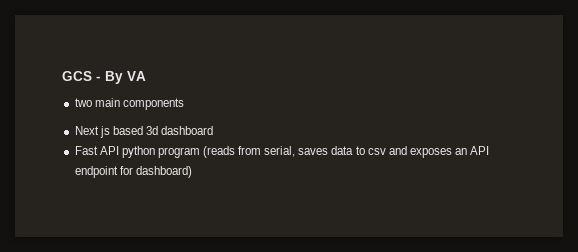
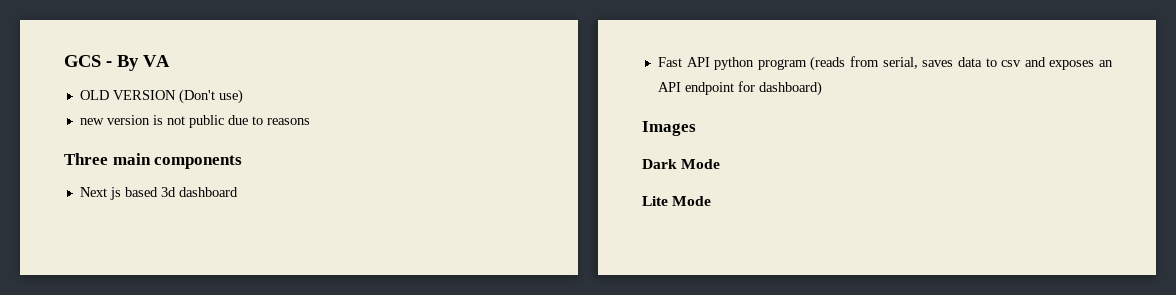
- two main components
+ OLD VERSION (Don't use)
+ new version is not public due to reasons
+ Three main components
+ Images
+ Dark Mode
+ Lite Mode

